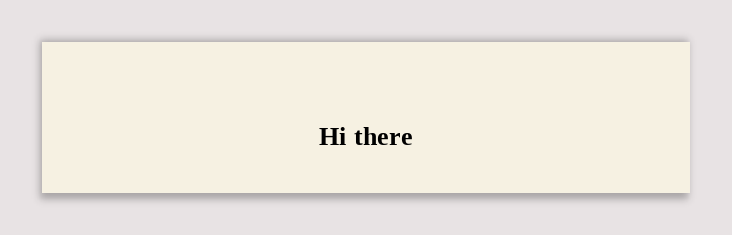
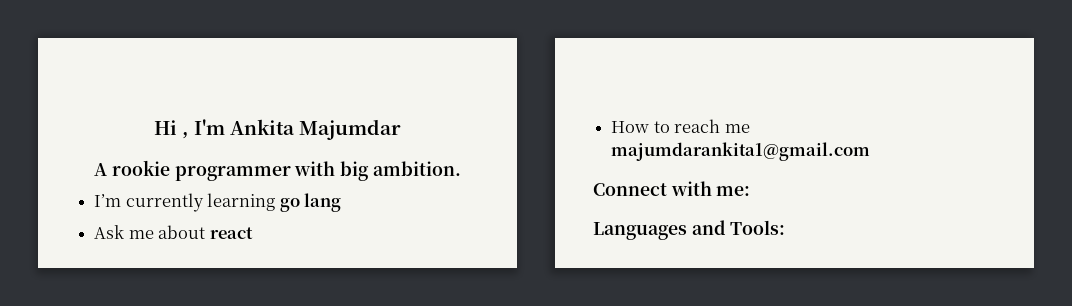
- Hi there
+ Hi , I'm Ankita Majumdar
+ A rookie programmer with big ambition.
+ I’m currently learning go lang
+ Ask me about react
+ How to reach me majumdarankita1@gmail.com
+ Connect with me:
+ Languages and Tools:

